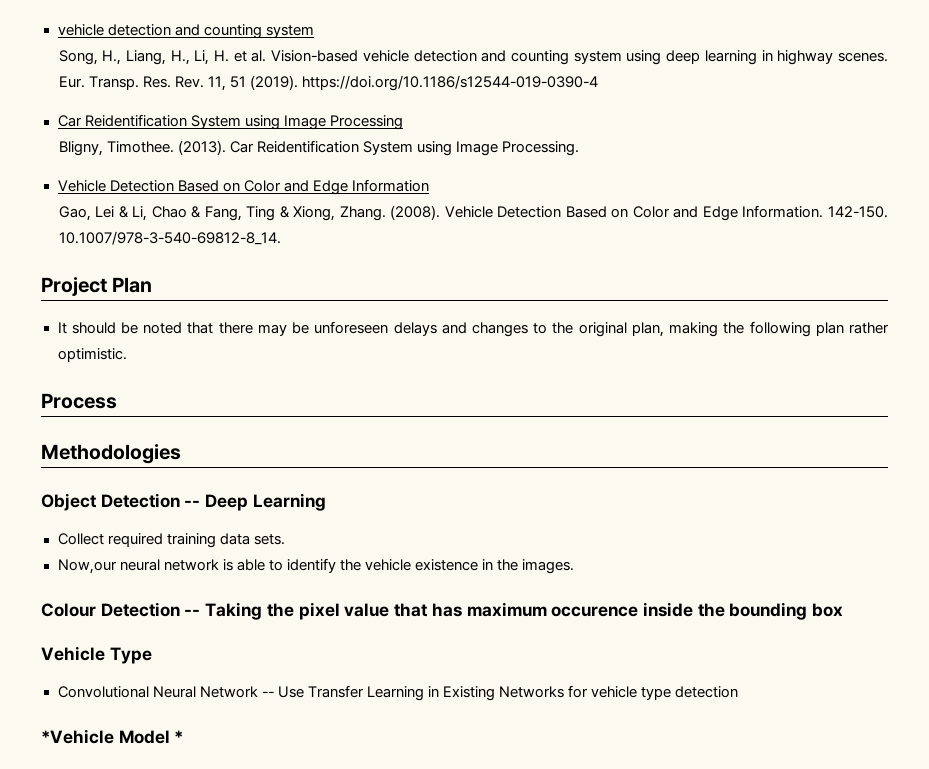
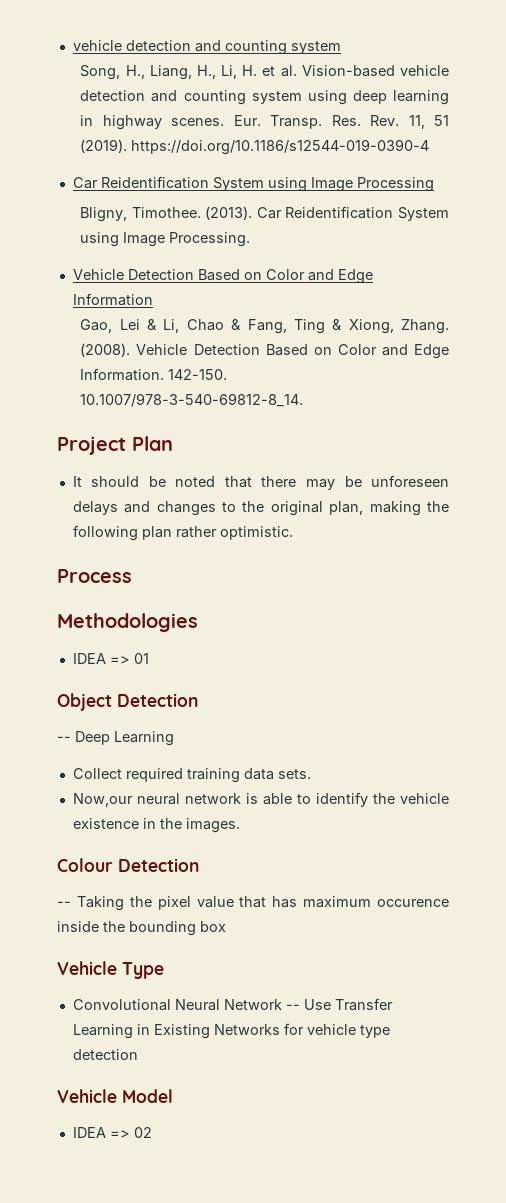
+ IDEA => 01
- Object Detection -- Deep Learning
+ Object Detection
+ -- Deep Learning
- Colour Detection -- Taking the pixel value that has maximum occurence inside the bounding box
+ Colour Detection
+ -- Taking the pixel value that has maximum occurence inside the bounding box
- *Vehicle Model *
+ Vehicle Model
+ IDEA => 02

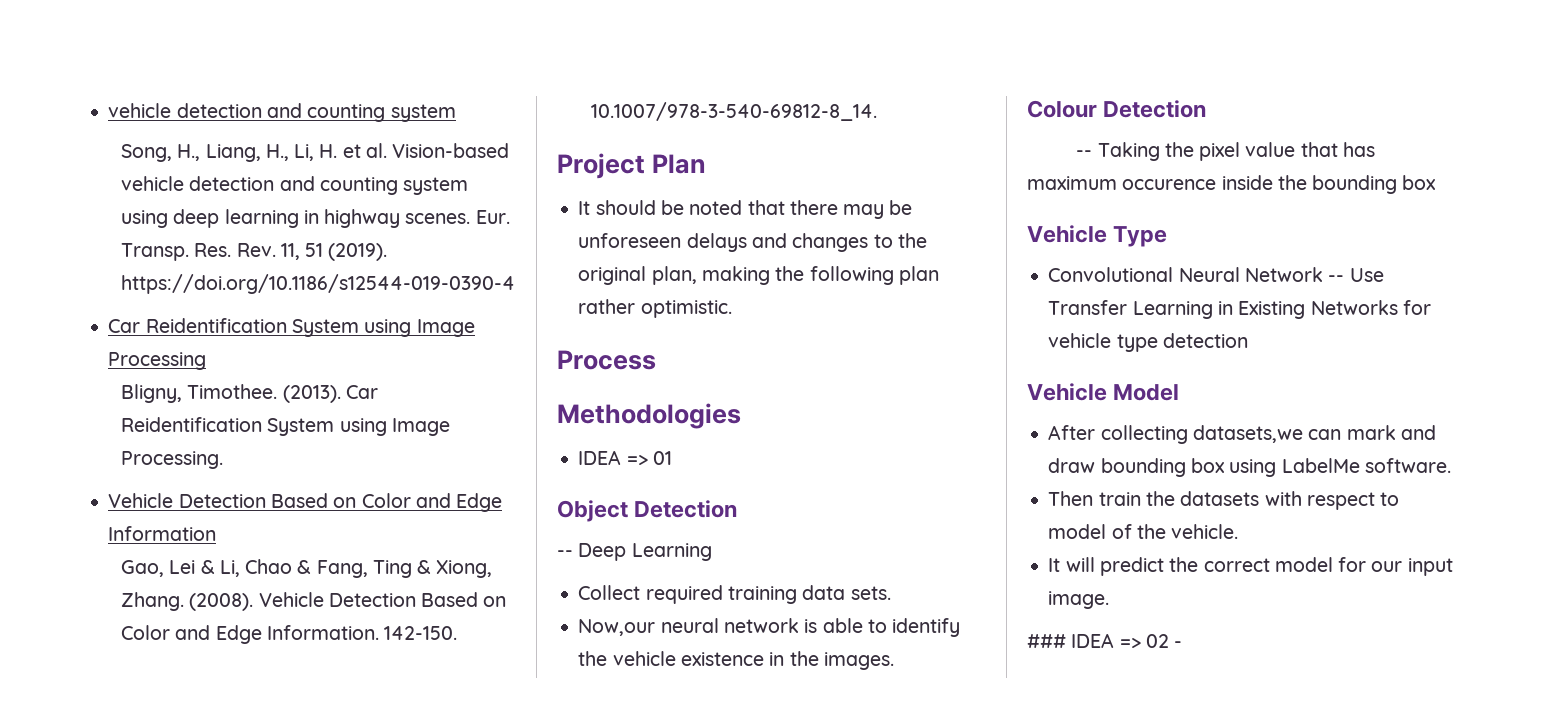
- IDEA => 02
+ After collecting datasets,we can mark and draw bounding box using LabelMe software.
+ Then train the datasets with respect to model of the vehicle.
+ It will predict the correct model for our input image.
+ ### IDEA => 02 -

